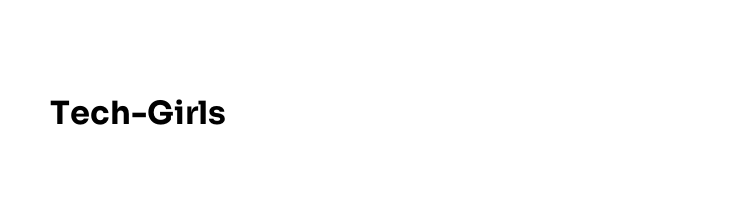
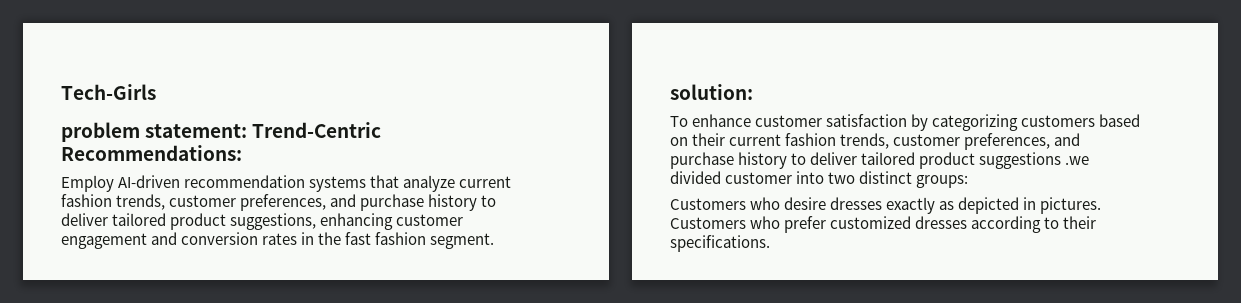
+ problem statement: Trend-Centric Recommendations:
+ Employ AI-driven recommendation systems that analyze current fashion trends, customer preferences, and purchase history to deliver tailored product suggestions, enhancing customer engagement and conversion rates in the fast fashion segment.
+ solution:
+ To enhance customer satisfaction by categorizing customers based on their current fashion trends, customer preferences, and purchase history to deliver tailored product suggestions .we divided customer into two distinct groups:
+ Customers who desire dresses exactly as depicted in pictures. Customers who prefer customized dresses according to their specifications.

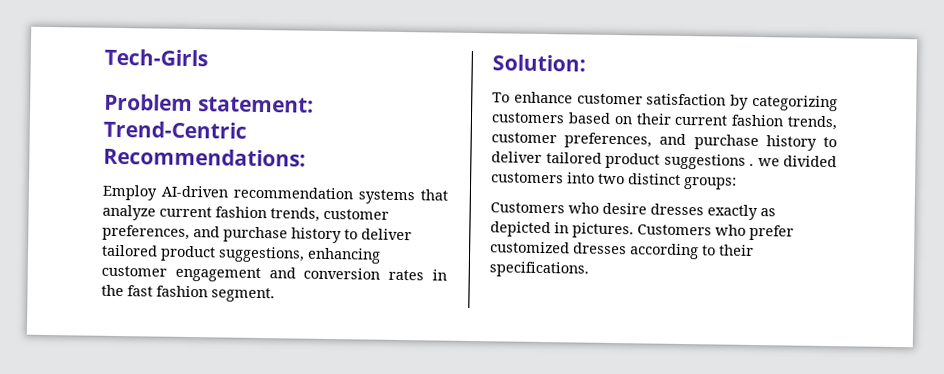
- problem statement: Trend-Centric Recommendations:
+ Problem statement: Trend-Centric Recommendations:
- solution:
+ Solution:
- To enhance customer satisfaction by categorizing customers based on their current fashion trends, customer preferences, and purchase history to deliver tailored product suggestions .we divided customer into two distinct groups:
+ To enhance customer satisfaction by categorizing customers based on their current fashion trends, customer preferences, and purchase history to deliver tailored product suggestions . we divided customers into two distinct groups:

